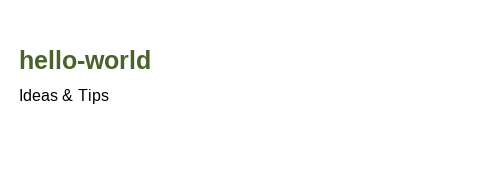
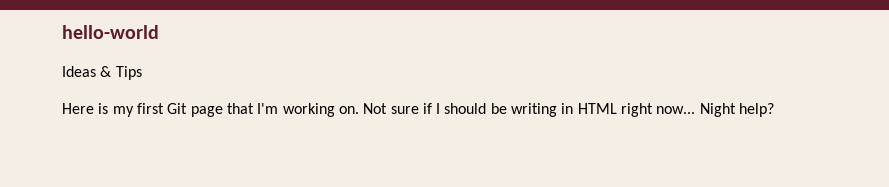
+ Here is my first Git page that I'm working on. Not sure if I should be writing in HTML right now... Night help?

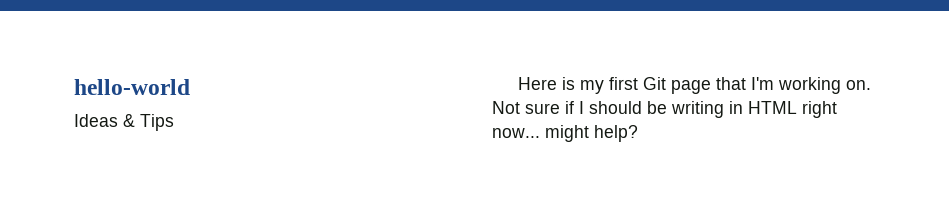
- Not sure if I should be writing in HTML right now... Night help?
+ Not sure if I should be writing in HTML right now... might help?

